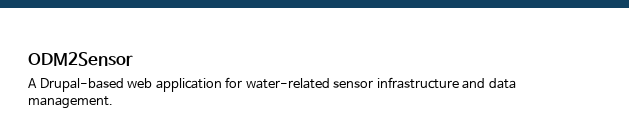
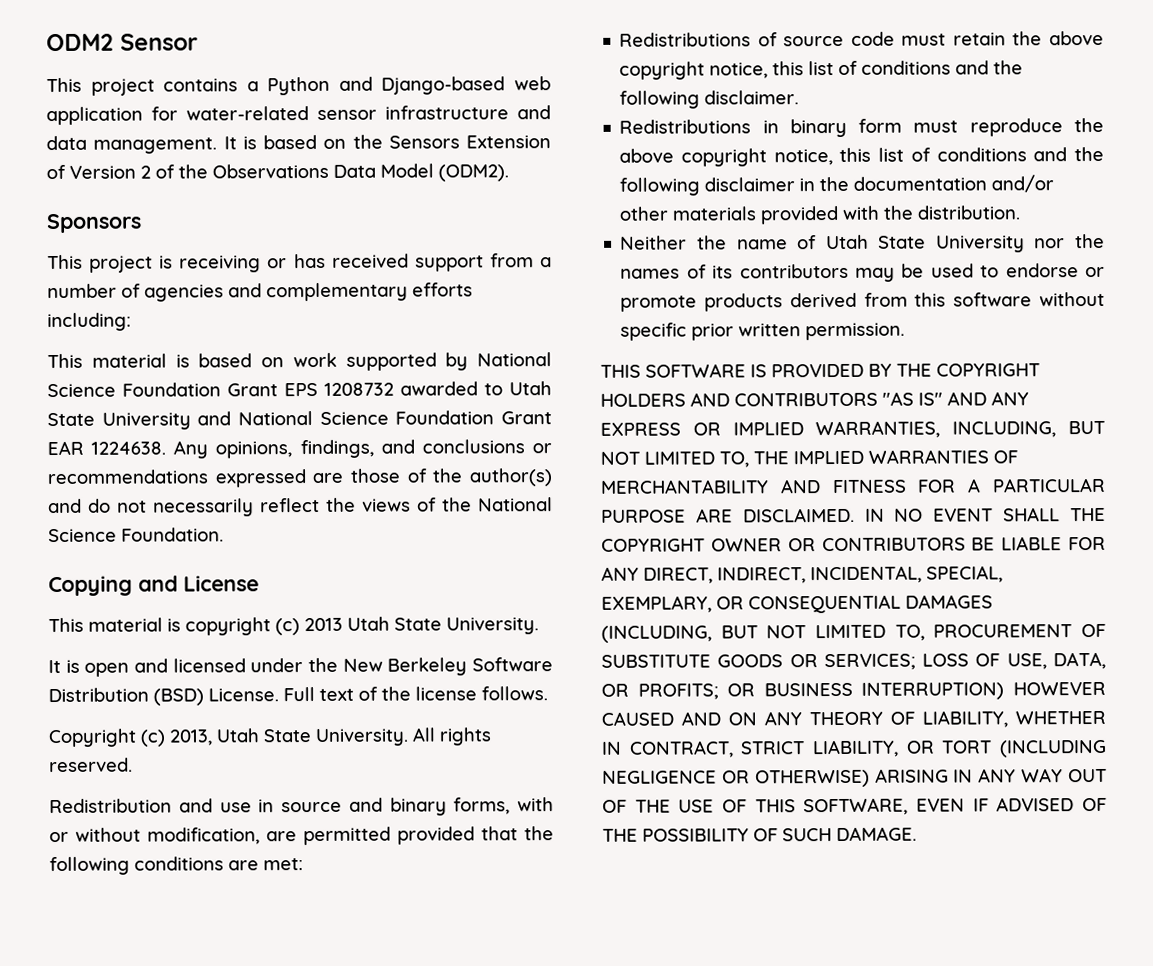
- ODM2Sensor
- A Drupal-based web application for water-related sensor infrastructure and data management.
+ ODM2 Sensor
+ This project contains a Python and Django-based web application for water-related sensor infrastructure and data management.
+ It is based on the Sensors Extension of Version 2 of the Observations Data Model (ODM2).
+ Sponsors
+ This project is receiving or has received support from a number of agencies and complementary efforts including:
+ This material is based on work supported by National Science Foundation Grant EPS 1208732 awarded to Utah State University and National Science Foundation Grant EAR 1224638. Any opinions, findings, and conclusions or recommendations expressed are those of the author(s) and do not necessarily reflect the views of the National Science Foundation.
+ Copying and License
+ This material is copyright (c) 2013 Utah State University.
+ It is open and licensed under the New Berkeley Software Distribution (BSD) License. Full text of the license follows.
+ Copyright (c) 2013, Utah State University. All rights reserved.
+ Redistribution and use in source and binary forms, with or without modification, are permitted provided that the following conditions are met:
+ Redistributions of source code must retain the above copyright notice, this list of conditions and the following disclaimer.
+ Redistributions in binary form must reproduce the above copyright notice, this list of conditions and the following disclaimer in the documentation and/or other materials provided with the distribution.
+ Neither the name of Utah State University nor the names of its contributors may be used to endorse or promote products derived from this software without specific prior written permission.
+ THIS SOFTWARE IS PROVIDED BY THE COPYRIGHT HOLDERS AND CONTRIBUTORS "AS IS" AND ANY EXPRESS OR IMPLIED WARRANTIES, INCLUDING, BUT NOT LIMITED TO, THE IMPLIED WARRANTIES OF MERCHANTABILITY AND FITNESS FOR A PARTICULAR PURPOSE ARE DISCLAIMED. IN NO EVENT SHALL THE COPYRIGHT OWNER OR CONTRIBUTORS BE LIABLE FOR ANY DIRECT, INDIRECT, INCIDENTAL, SPECIAL, EXEMPLARY, OR CONSEQUENTIAL DAMAGES (INCLUDING, BUT NOT LIMITED TO, PROCUREMENT OF SUBSTITUTE GOODS OR SERVICES; LOSS OF USE, DATA, OR PROFITS; OR BUSINESS INTERRUPTION) HOWEVER CAUSED AND ON ANY THEORY OF LIABILITY, WHETHER IN CONTRACT, STRICT LIABILITY, OR TORT (INCLUDING NEGLIGENCE OR OTHERWISE) ARISING IN ANY WAY OUT OF THE USE OF THIS SOFTWARE, EVEN IF ADVISED OF THE POSSIBILITY OF SUCH DAMAGE.

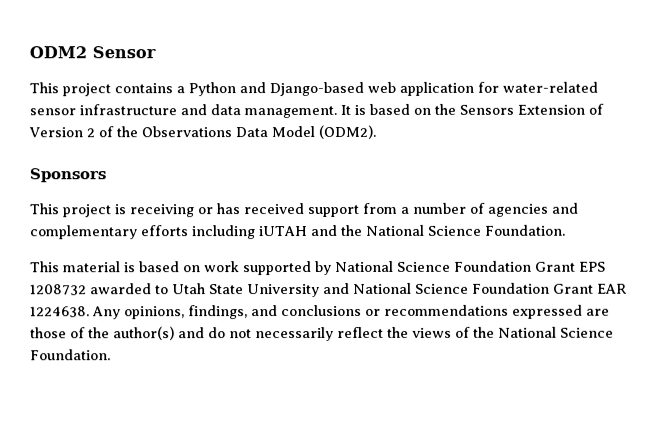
- This project is receiving or has received support from a number of agencies and complementary efforts including:
+ This project is receiving or has received support from a number of agencies and complementary efforts including iUTAH and the National Science Foundation.
- Copying and License
- This material is copyright (c) 2013 Utah State University.
- It is open and licensed under the New Berkeley Software Distribution (BSD) License. Full text of the license follows.
- Copyright (c) 2013, Utah State University. All rights reserved.
- Redistribution and use in source and binary forms, with or without modification, are permitted provided that the following conditions are met:
- Redistributions of source code must retain the above copyright notice, this list of conditions and the following disclaimer.
- Redistributions in binary form must reproduce the above copyright notice, this list of conditions and the following disclaimer in the documentation and/or other materials provided with the distribution.
- Neither the name of Utah State University nor the names of its contributors may be used to endorse or promote products derived from this software without specific prior written permission.
- THIS SOFTWARE IS PROVIDED BY THE COPYRIGHT HOLDERS AND CONTRIBUTORS "AS IS" AND ANY EXPRESS OR IMPLIED WARRANTIES, INCLUDING, BUT NOT LIMITED TO, THE IMPLIED WARRANTIES OF MERCHANTABILITY AND FITNESS FOR A PARTICULAR PURPOSE ARE DISCLAIMED. IN NO EVENT SHALL THE COPYRIGHT OWNER OR CONTRIBUTORS BE LIABLE FOR ANY DIRECT, INDIRECT, INCIDENTAL, SPECIAL, EXEMPLARY, OR CONSEQUENTIAL DAMAGES (INCLUDING, BUT NOT LIMITED TO, PROCUREMENT OF SUBSTITUTE GOODS OR SERVICES; LOSS OF USE, DATA, OR PROFITS; OR BUSINESS INTERRUPTION) HOWEVER CAUSED AND ON ANY THEORY OF LIABILITY, WHETHER IN CONTRACT, STRICT LIABILITY, OR TORT (INCLUDING NEGLIGENCE OR OTHERWISE) ARISING IN ANY WAY OUT OF THE USE OF THIS SOFTWARE, EVEN IF ADVISED OF THE POSSIBILITY OF SUCH DAMAGE.

